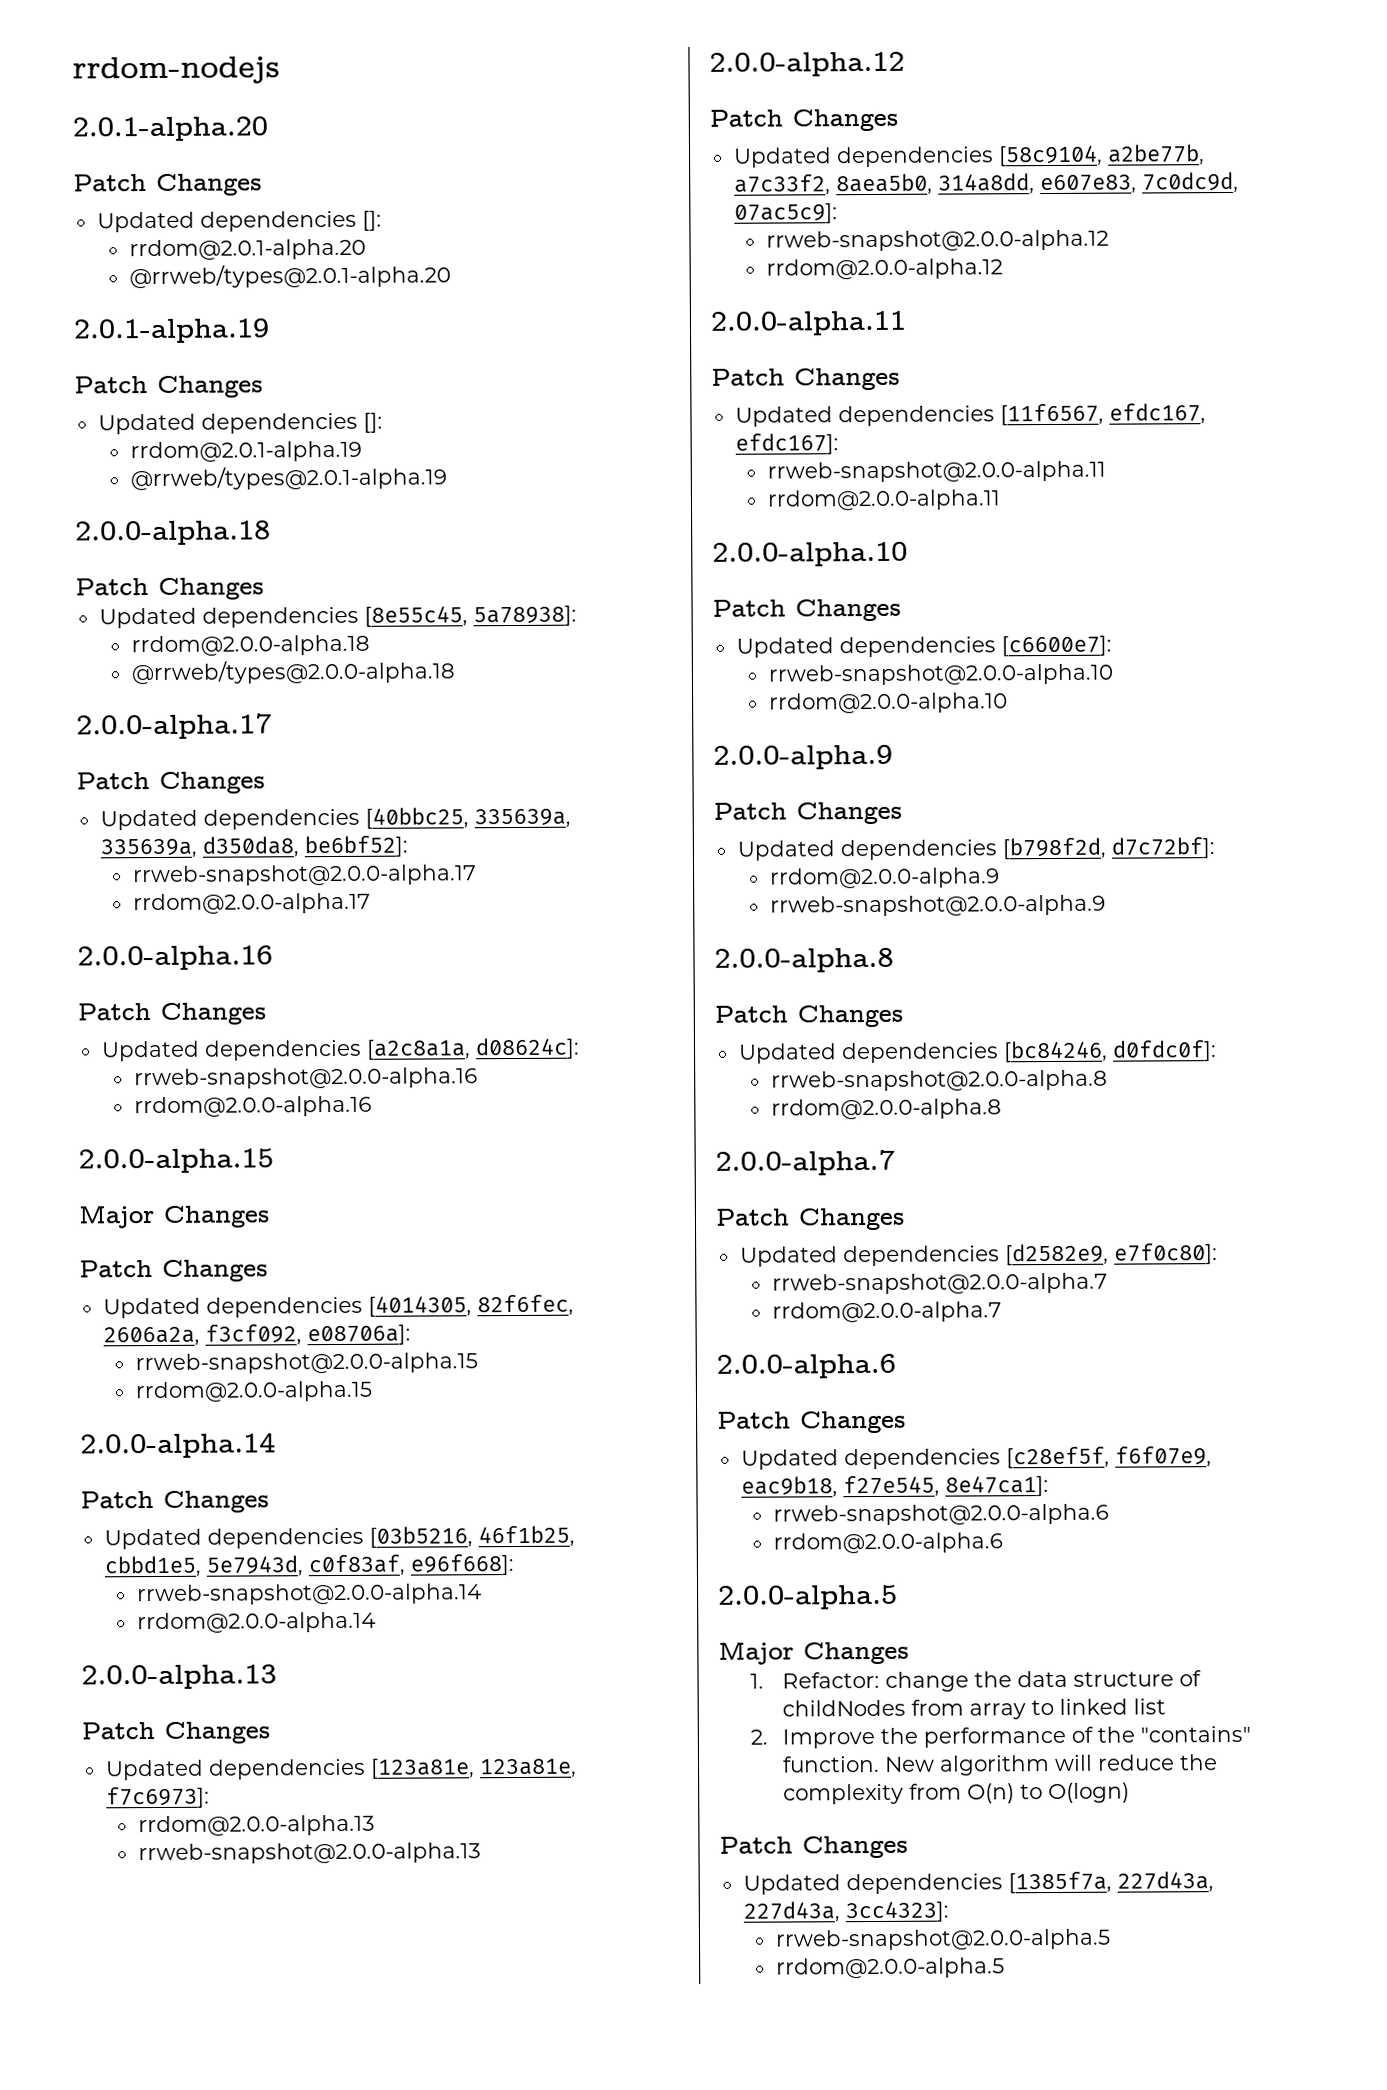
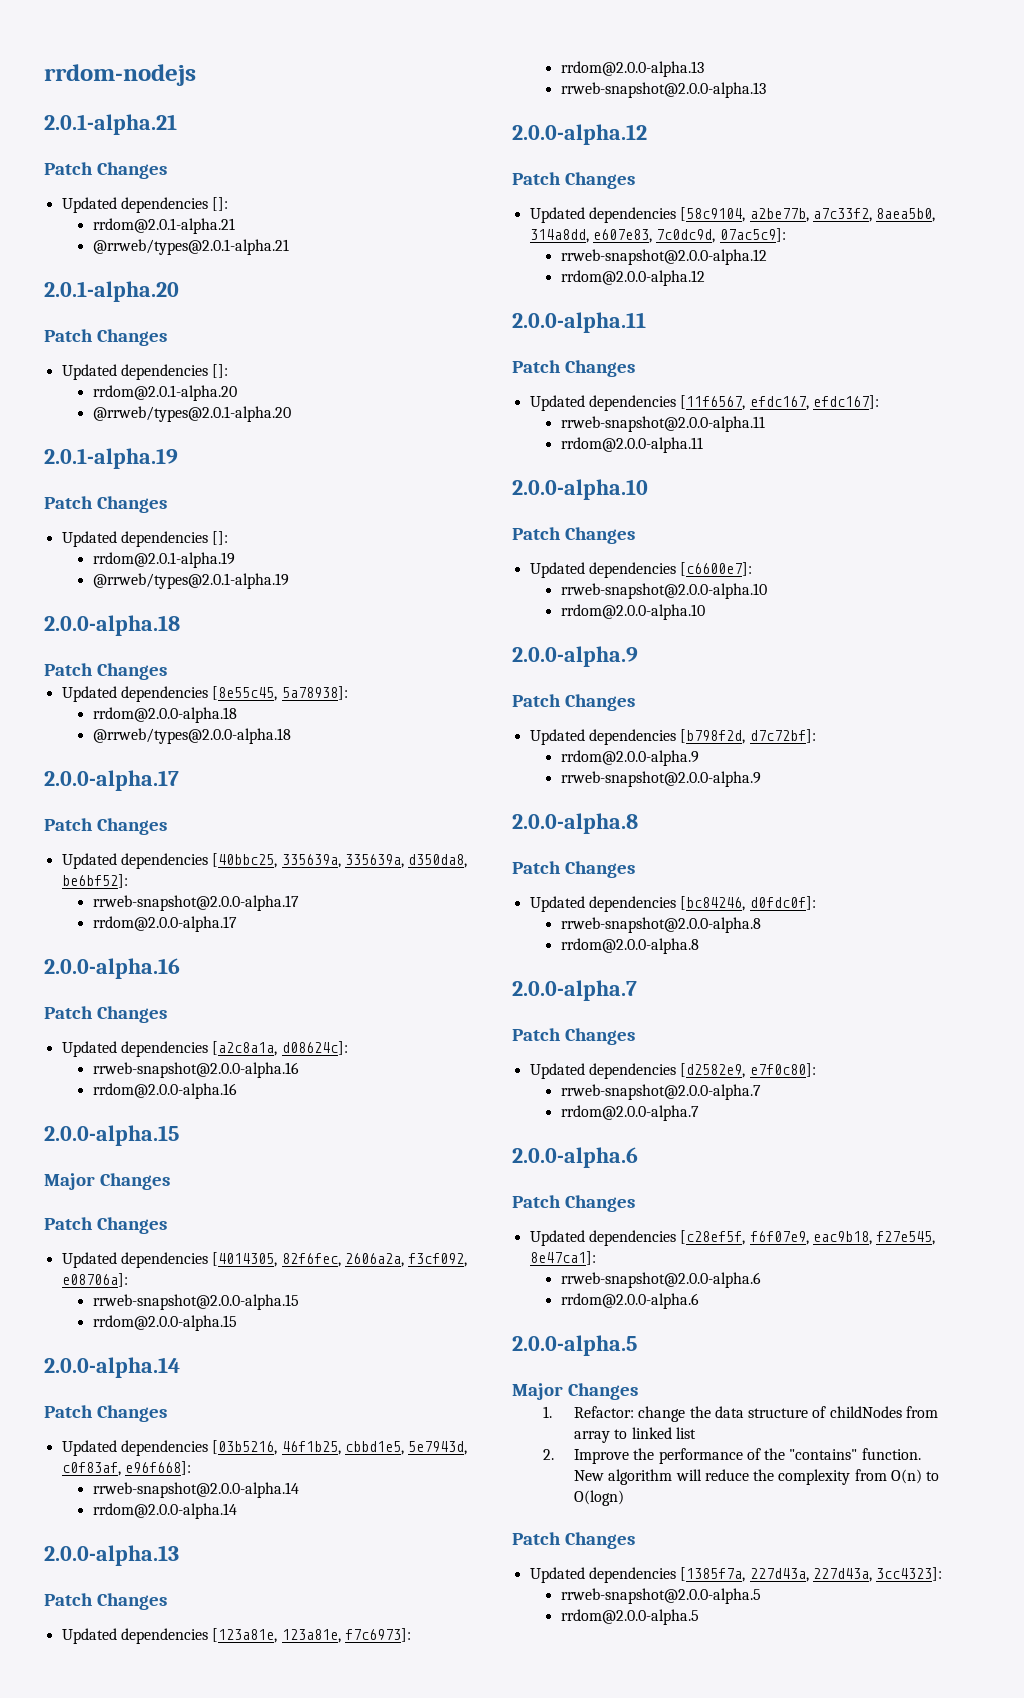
+ 2.0.1-alpha.21
+ Patch Changes
+ Updated dependencies []:
+ rrdom@2.0.1-alpha.21
+ @rrweb/types@2.0.1-alpha.21

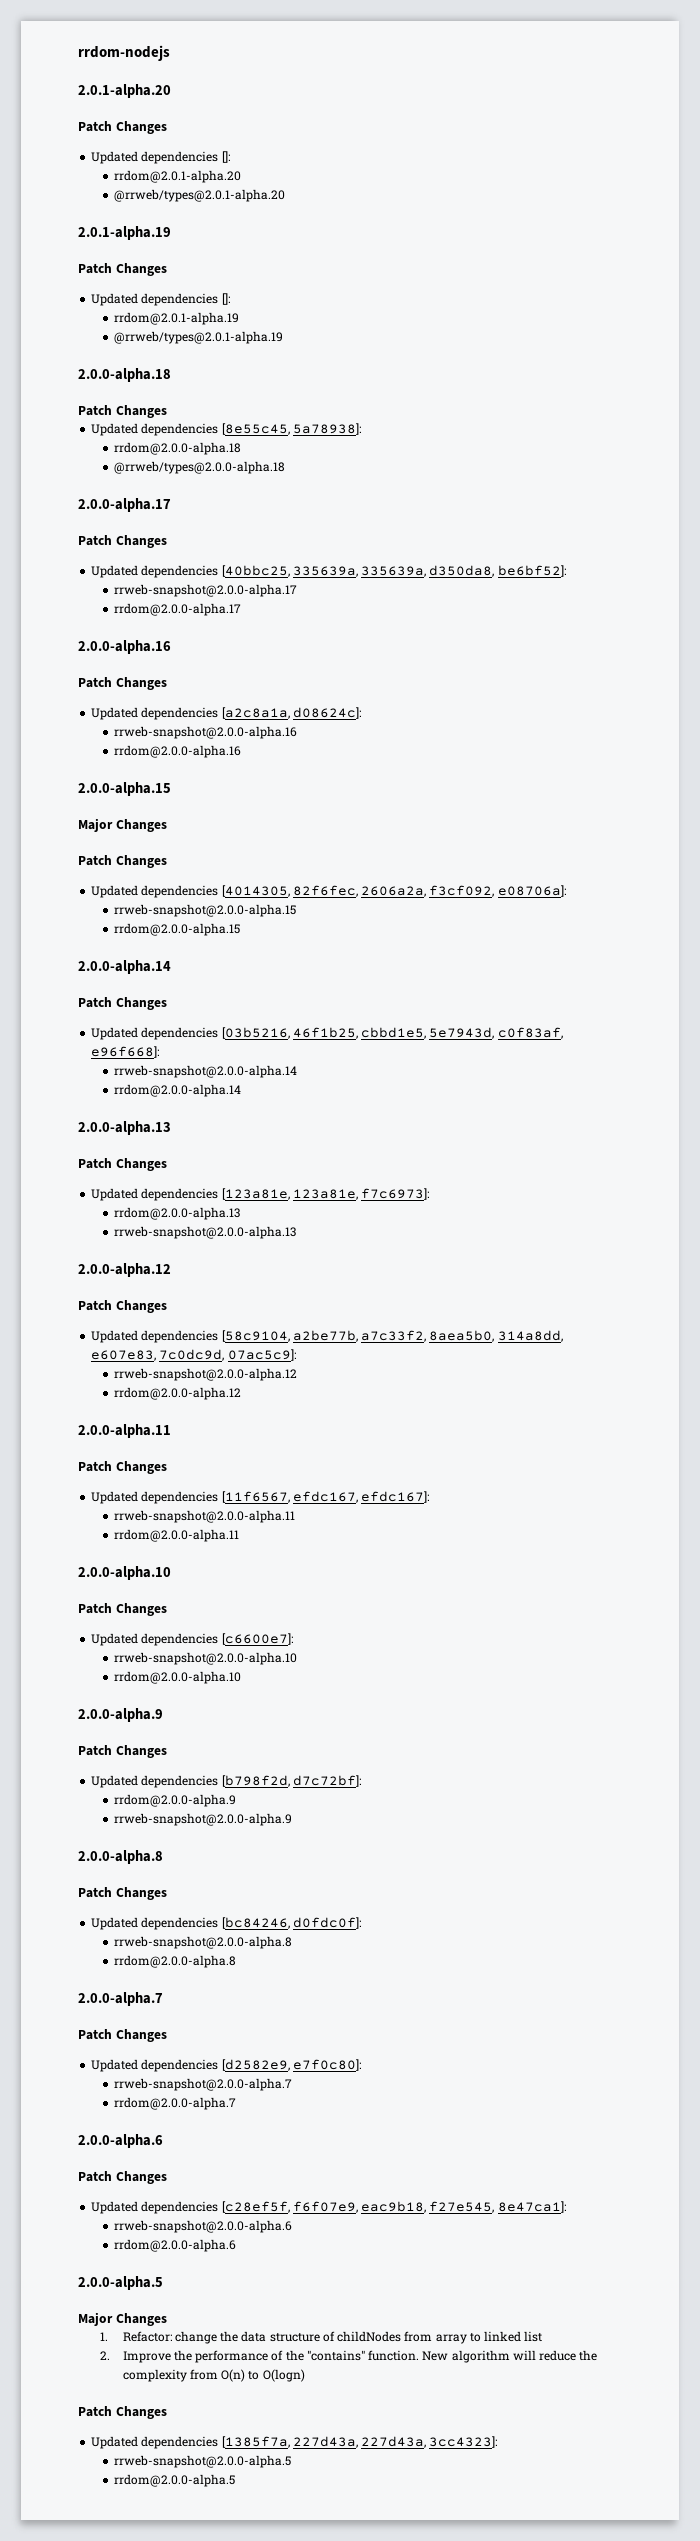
- 2.0.1-alpha.21
- Patch Changes
- Updated dependencies []:
- rrdom@2.0.1-alpha.21
- @rrweb/types@2.0.1-alpha.21

